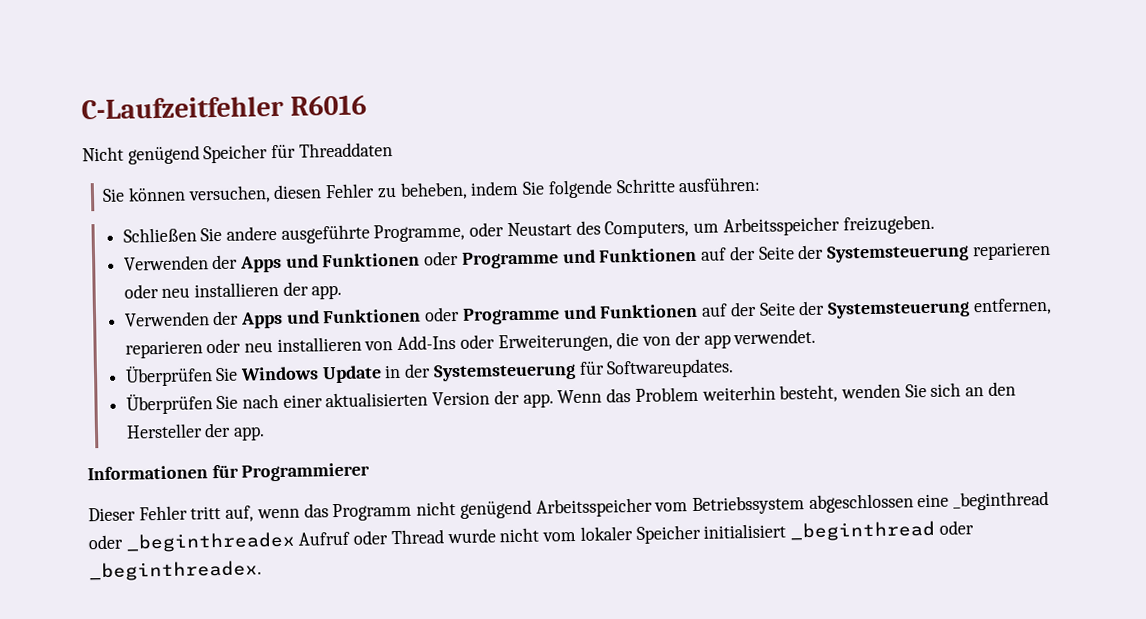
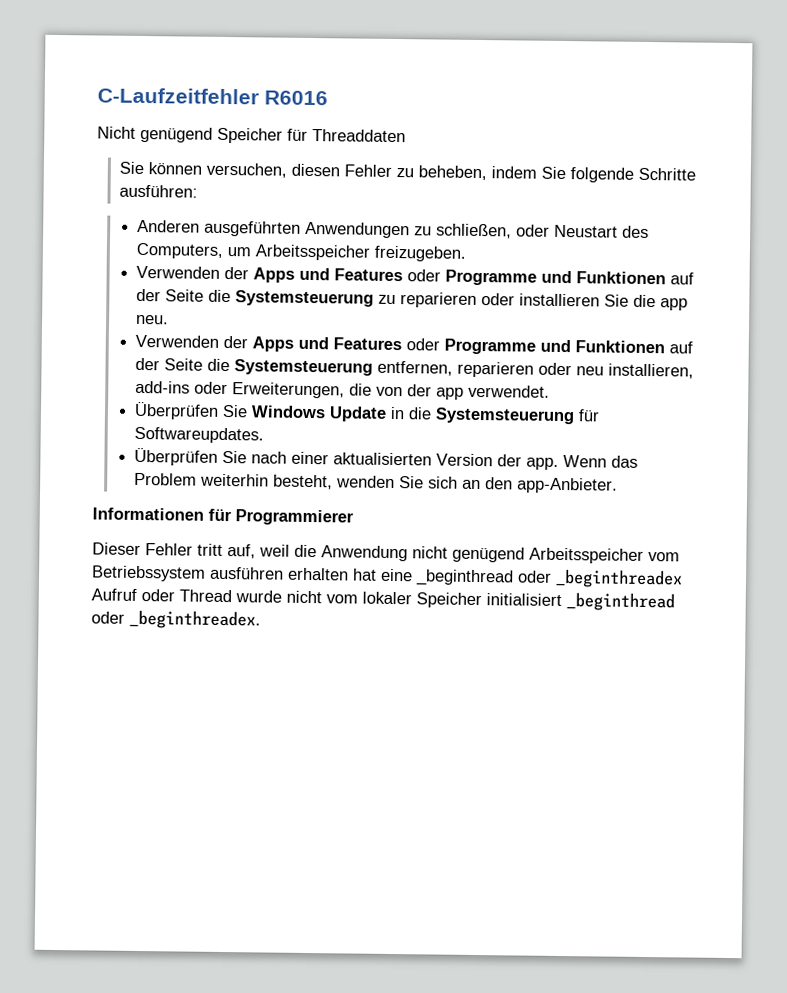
- Schließen Sie andere ausgeführte Programme, oder Neustart des Computers, um Arbeitsspeicher freizugeben.
+ Anderen ausgeführten Anwendungen zu schließen, oder Neustart des Computers, um Arbeitsspeicher freizugeben.
- Verwenden der Apps und Funktionen oder Programme und Funktionen auf der Seite der Systemsteuerung reparieren oder neu installieren der app.
- Verwenden der Apps und Funktionen oder Programme und Funktionen auf der Seite der Systemsteuerung entfernen, reparieren oder neu installieren von Add-Ins oder Erweiterungen, die von der app verwendet.
+ Verwenden der Apps und Features oder Programme und Funktionen auf der Seite die Systemsteuerung zu reparieren oder installieren Sie die app neu.
+ Verwenden der Apps und Features oder Programme und Funktionen auf der Seite die Systemsteuerung entfernen, reparieren oder neu installieren, add-ins oder Erweiterungen, die von der app verwendet.
- Überprüfen Sie Windows Update in der Systemsteuerung für Softwareupdates.
+ Überprüfen Sie Windows Update in die Systemsteuerung für Softwareupdates.
- Wenn das Problem weiterhin besteht, wenden Sie sich an den Hersteller der app.
+ Wenn das Problem weiterhin besteht, wenden Sie sich an den app-Anbieter.
- Dieser Fehler tritt auf, wenn das Programm nicht genügend Arbeitsspeicher vom Betriebssystem abgeschlossen eine _beginthread oder _beginthreadex Aufruf oder Thread wurde nicht vom lokaler Speicher initialisiert _beginthread oder _beginthreadex.
+ Dieser Fehler tritt auf, weil die Anwendung nicht genügend Arbeitsspeicher vom Betriebssystem ausführen erhalten hat eine _beginthread oder _beginthreadex Aufruf oder Thread wurde nicht vom lokaler Speicher initialisiert _beginthread oder _beginthreadex.

